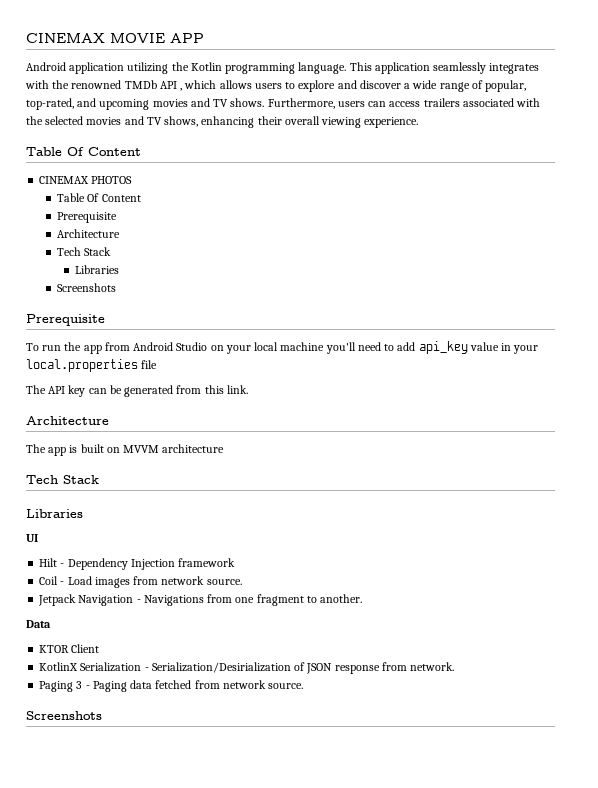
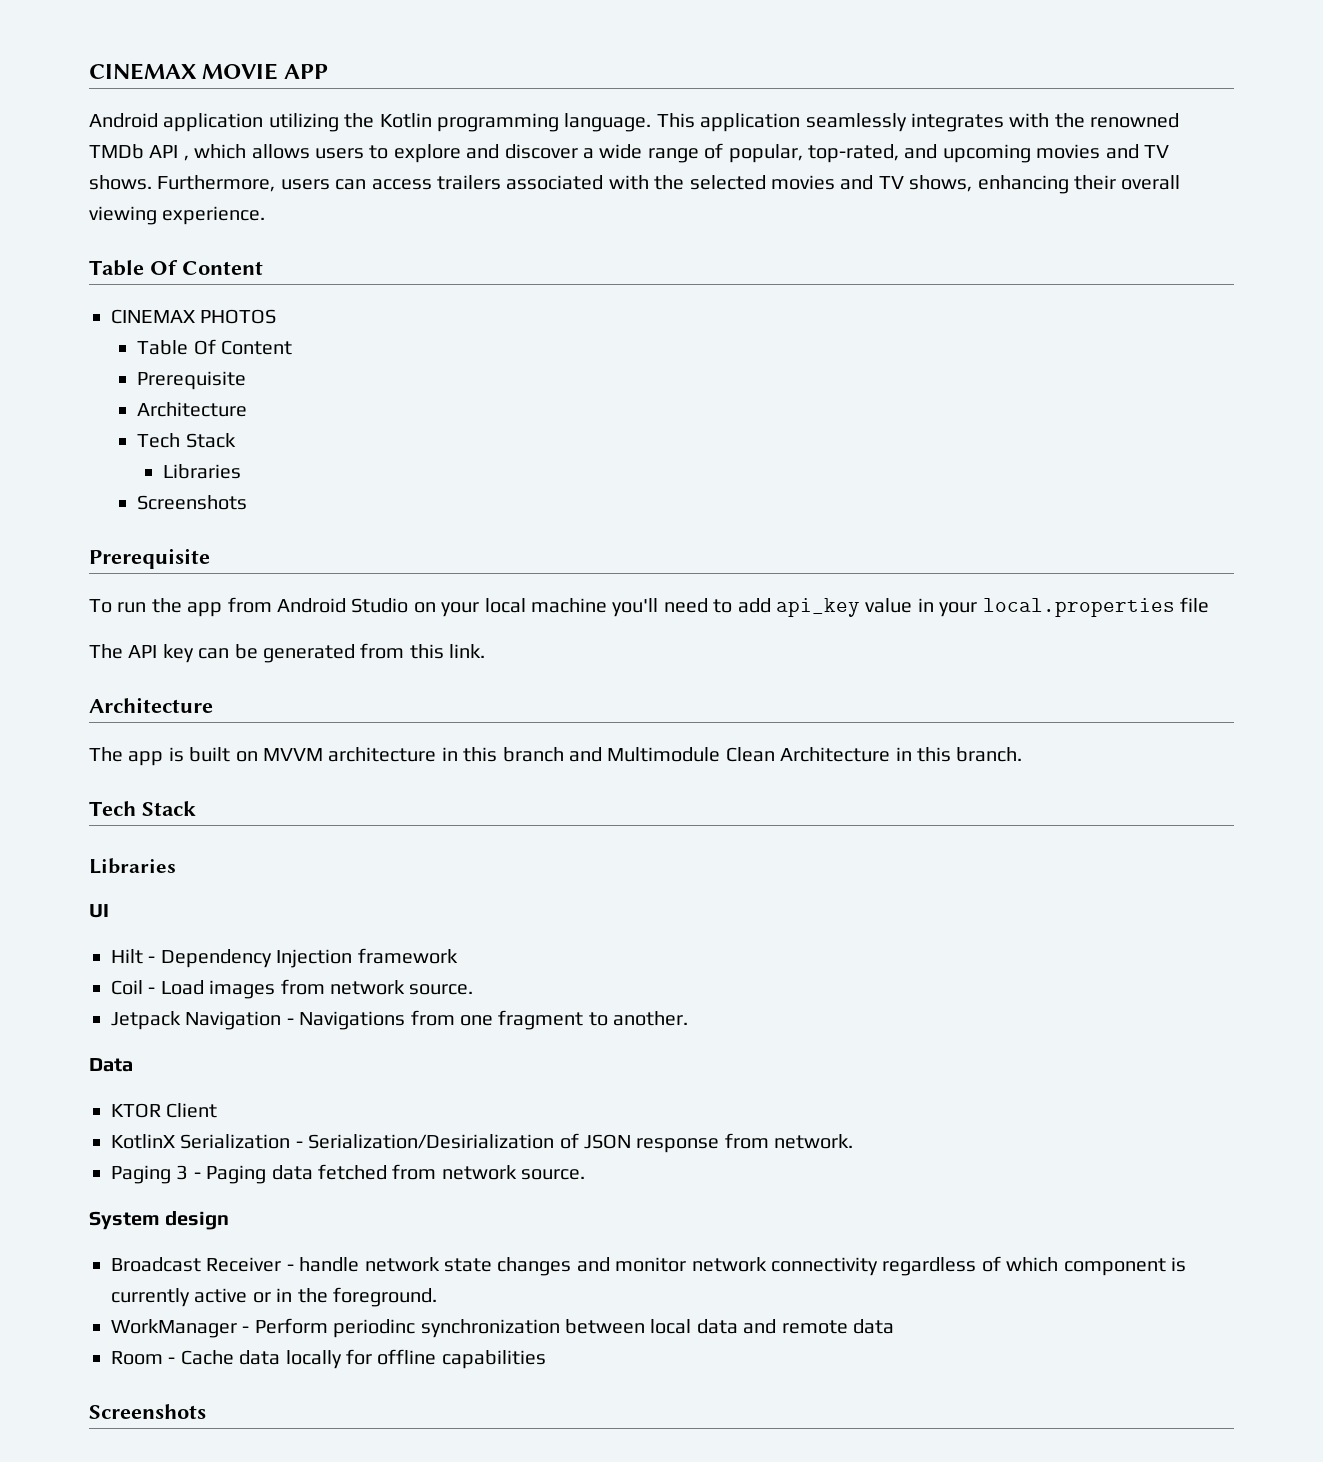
- The app is built on MVVM architecture
+ The app is built on MVVM architecture in this branch and Multimodule Clean Architecture in this branch.
+ System design
+ Broadcast Receiver - handle network state changes and monitor network connectivity regardless of which component is currently active or in the foreground.
+ WorkManager - Perform periodinc synchronization between local data and remote data
+ Room - Cache data locally for offline capabilities

